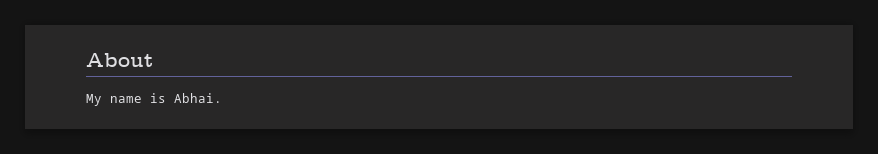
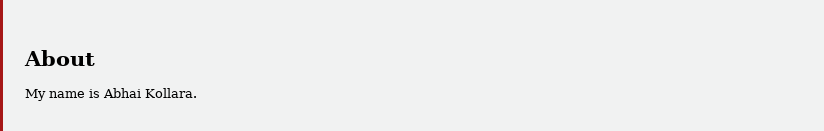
- My name is Abhai.
+ My name is Abhai Kollara.

